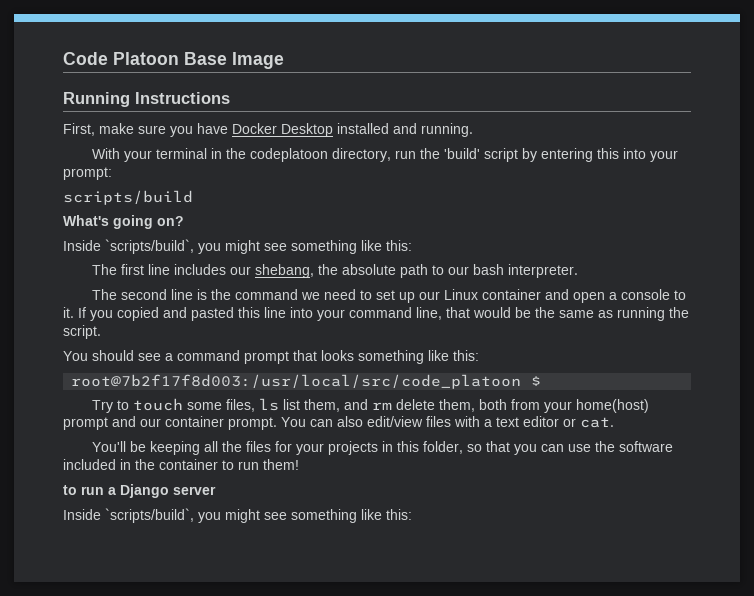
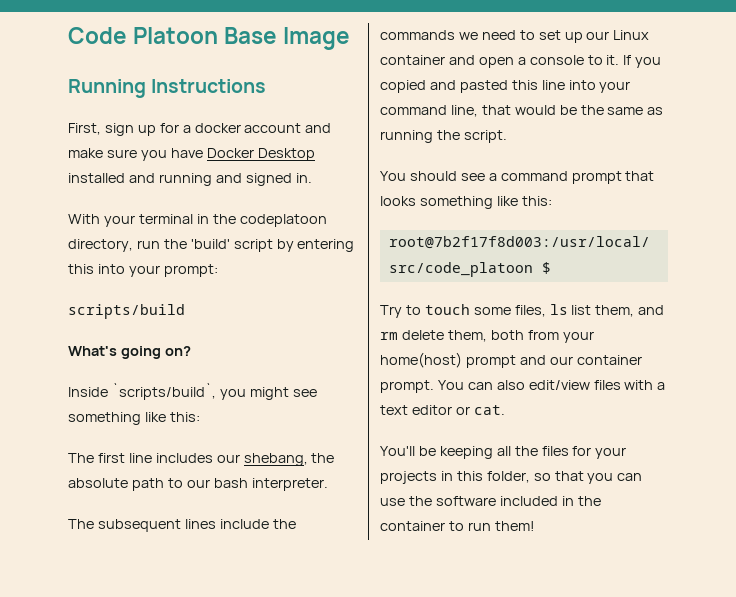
- First, make sure you have Docker Desktop installed and running.
+ First, sign up for a docker account and make sure you have Docker Desktop installed and running and signed in.
- The second line is the command we need to set up our Linux container and open a console to it.
+ The subsequent lines include the commands we need to set up our Linux container and open a console to it.
- to run a Django server
- Inside `scripts/build`, you might see something like this:

